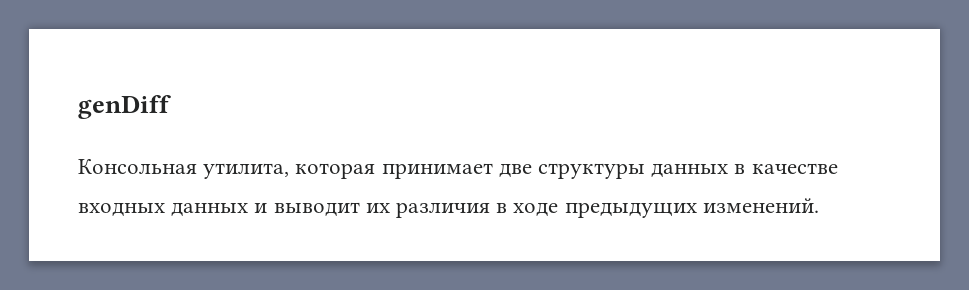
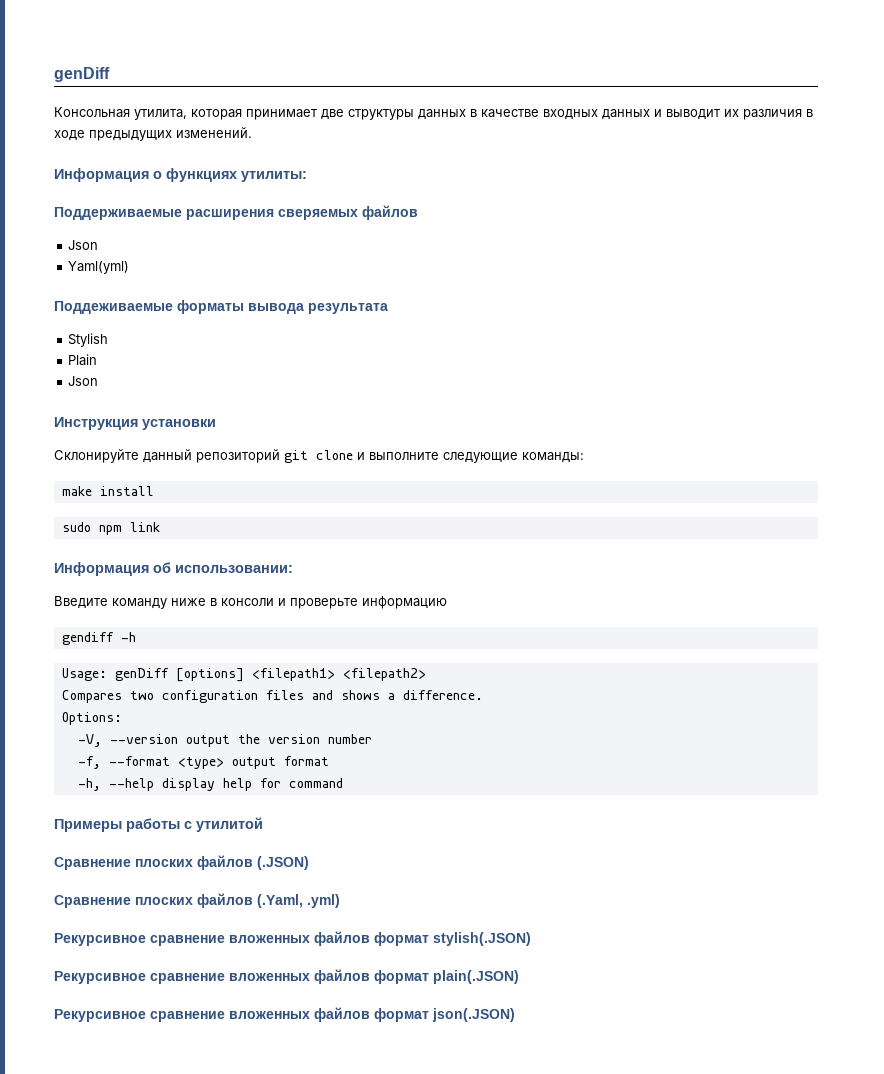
+ Информация о функциях утилиты:
+ Поддерживаемые расширения сверяемых файлов
+ Json
+ Yaml(yml)
+ Поддеживаемые форматы вывода результата
+ Stylish
+ Plain
+ Json
+ Инструкция установки
+ Склонируйте данный репозиторий git clone и выполните следующие команды:
+ make install
+ sudo npm link
+ Информация об использовании:
+ Введите команду ниже в консоли и проверьте информацию
+ gendiff -h
+ Usage: genDiff [options] <filepath1> <filepath2>
+ Compares two configuration files and shows a difference.
+ Options:
+ -V, --version output the version number
+ -f, --format <type> output format
+ -h, --help display help for command
+ Примеры работы с утилитой
+ Сравнение плоских файлов (.JSON)
+ Сравнение плоских файлов (.Yaml, .yml)
+ Рекурсивное сравнение вложенных файлов формат stylish(.JSON)
+ Рекурсивное сравнение вложенных файлов формат plain(.JSON)
+ Рекурсивное сравнение вложенных файлов формат json(.JSON)

